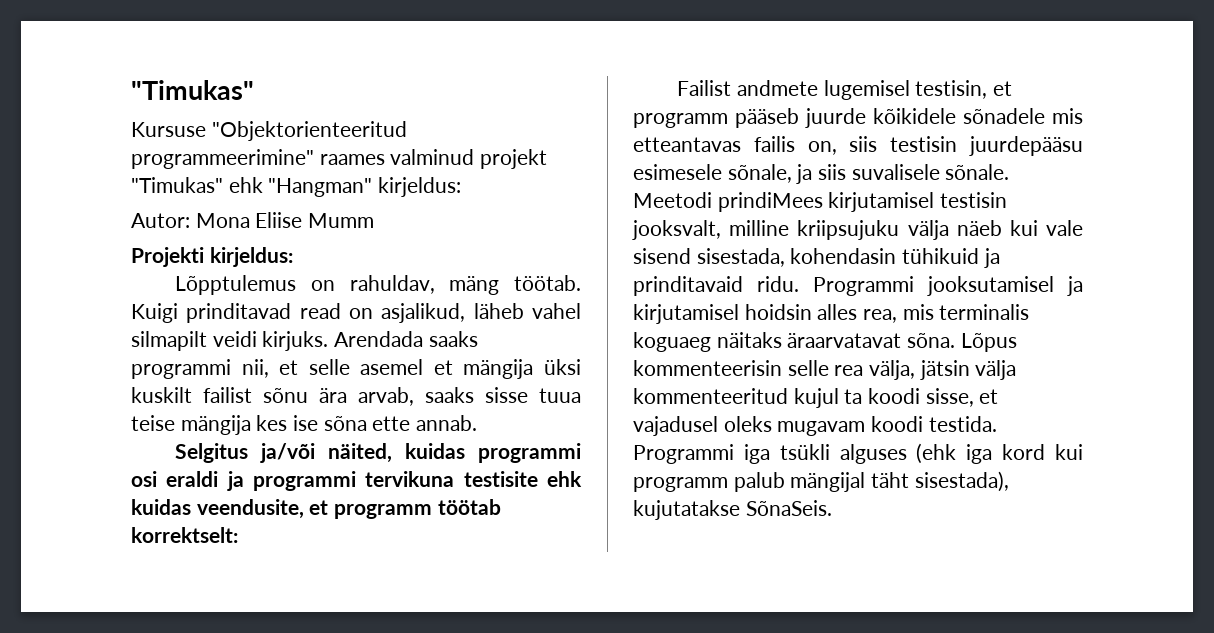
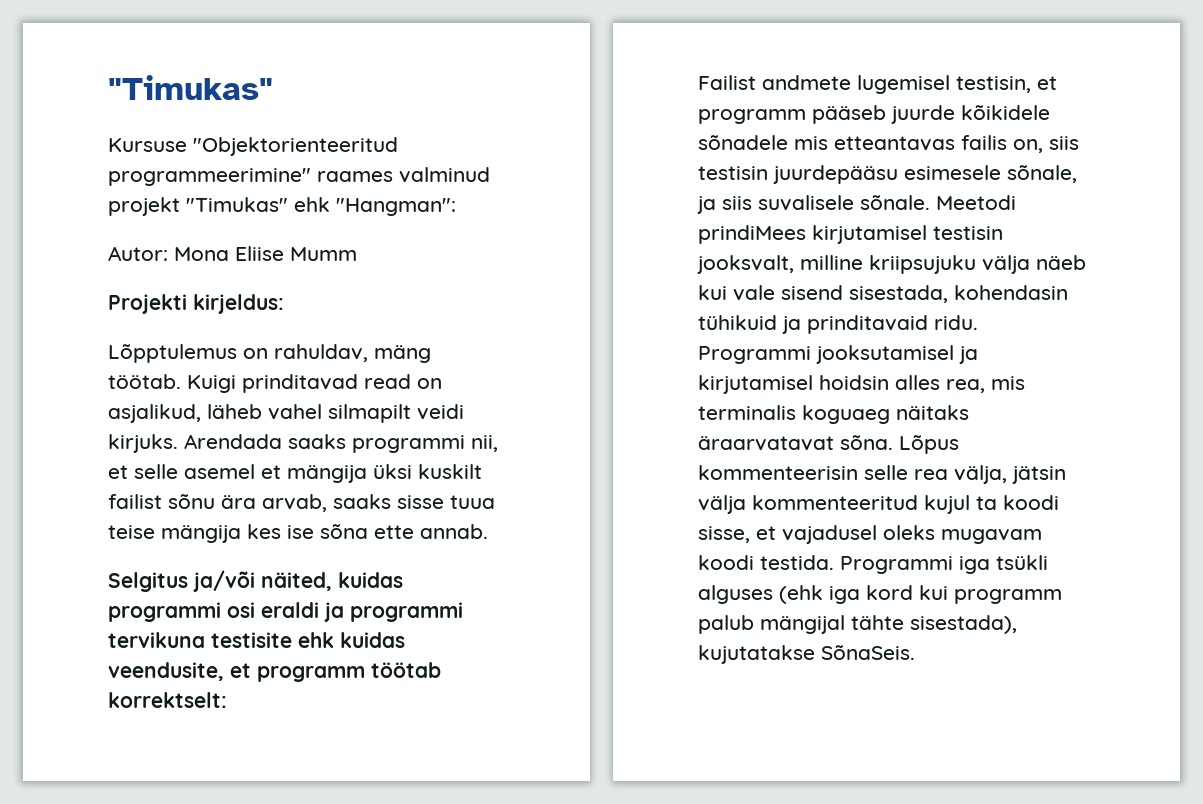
- Kursuse "Objektorienteeritud programmeerimine" raames valminud projekt "Timukas" ehk "Hangman" kirjeldus:
+ Kursuse "Objektorienteeritud programmeerimine" raames valminud projekt "Timukas" ehk "Hangman":
- Programmi iga tsükli alguses (ehk iga kord kui programm palub mängijal täht sisestada), kujutatakse SõnaSeis.
+ Programmi iga tsükli alguses (ehk iga kord kui programm palub mängijal tähte sisestada), kujutatakse SõnaSeis.

